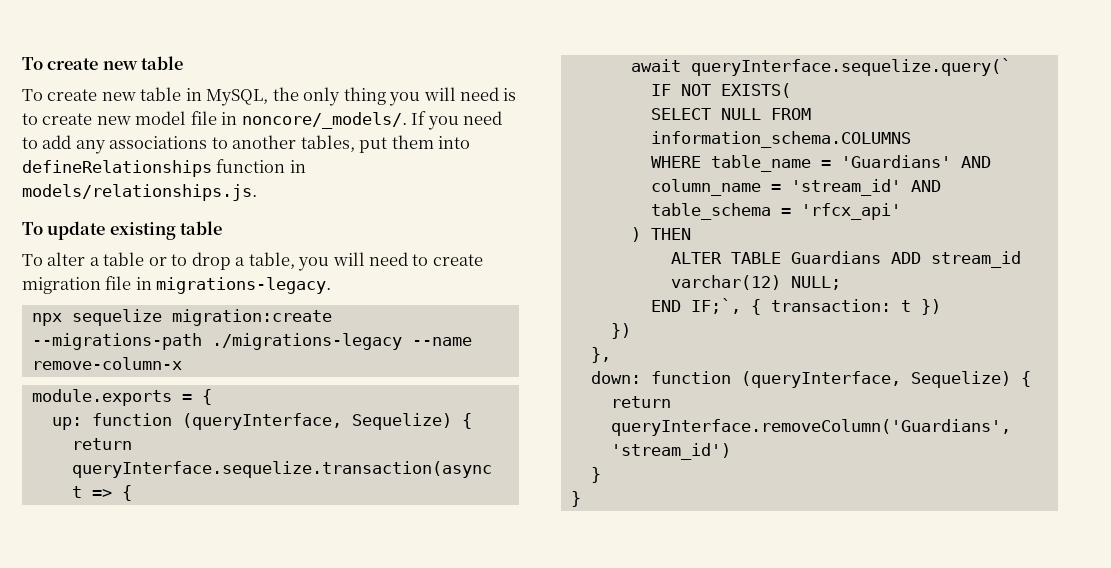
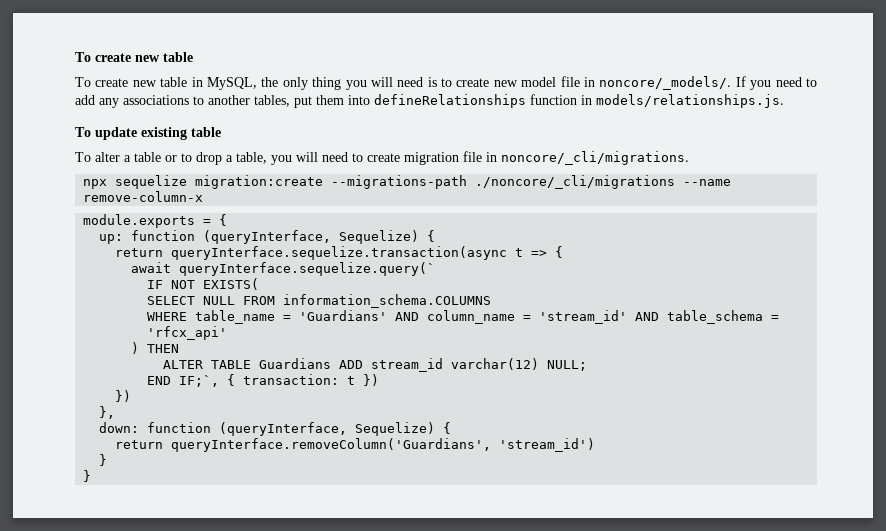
- To alter a table or to drop a table, you will need to create migration file in migrations-legacy.
+ To alter a table or to drop a table, you will need to create migration file in noncore/_cli/migrations.
- npx sequelize migration:create --migrations-path ./migrations-legacy --name remove-column-x
+ npx sequelize migration:create --migrations-path ./noncore/_cli/migrations --name remove-column-x

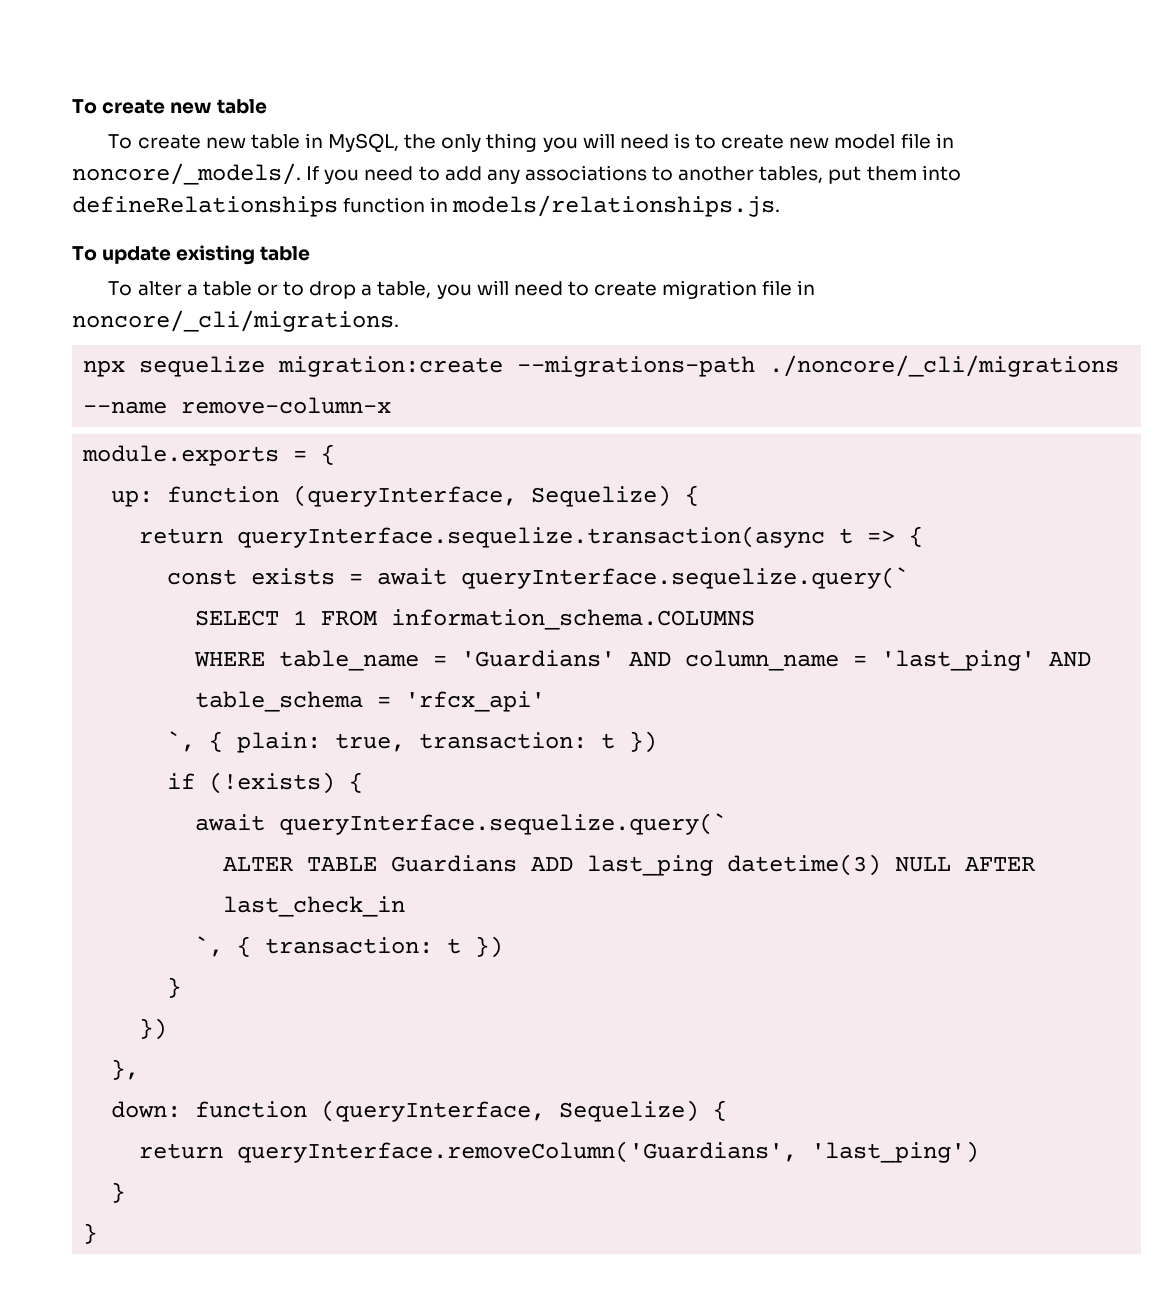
- await queryInterface.sequelize.query(`
- IF NOT EXISTS(
+ const exists = await queryInterface.sequelize.query(`
- SELECT NULL FROM information_schema.COLUMNS
+ SELECT 1 FROM information_schema.COLUMNS
- WHERE table_name = 'Guardians' AND column_name = 'stream_id' AND table_schema = 'rfcx_api'
+ WHERE table_name = 'Guardians' AND column_name = 'last_ping' AND table_schema = 'rfcx_api'
- ) THEN
- ALTER TABLE Guardians ADD stream_id varchar(12) NULL;
- END IF;`, { transaction: t })
+ `, { plain: true, transaction: t })
+ if (!exists) {
+ await queryInterface.sequelize.query(`
+ ALTER TABLE Guardians ADD last_ping datetime(3) NULL AFTER last_check_in
+ `, { transaction: t })
+ }
- return queryInterface.removeColumn('Guardians', 'stream_id')
+ return queryInterface.removeColumn('Guardians', 'last_ping')

